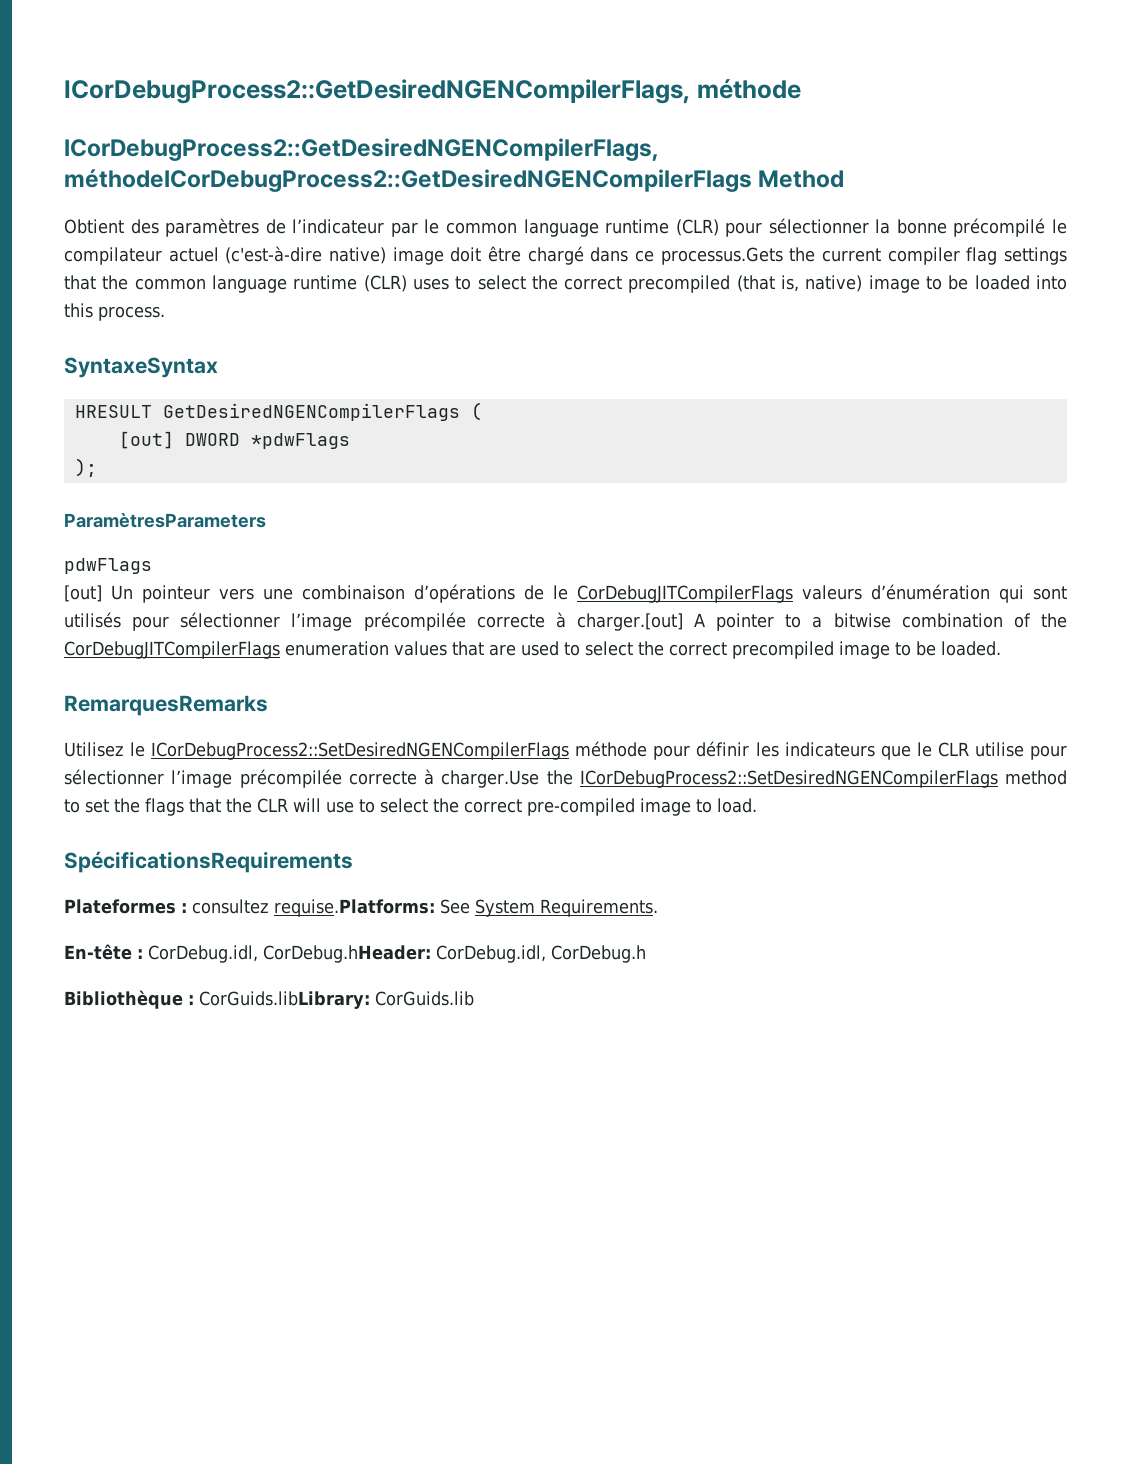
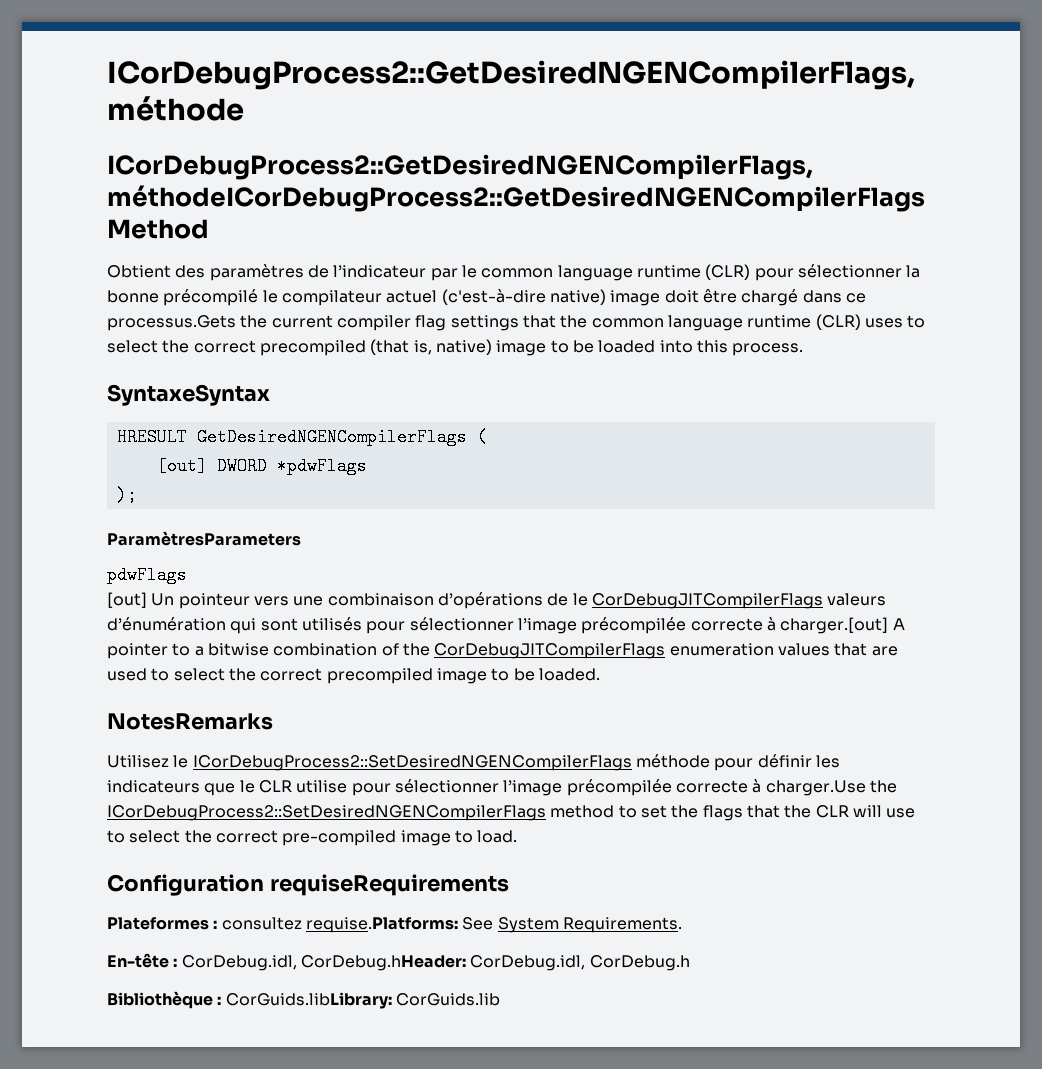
- RemarquesRemarks
+ NotesRemarks
- SpécificationsRequirements
+ Configuration requiseRequirements

